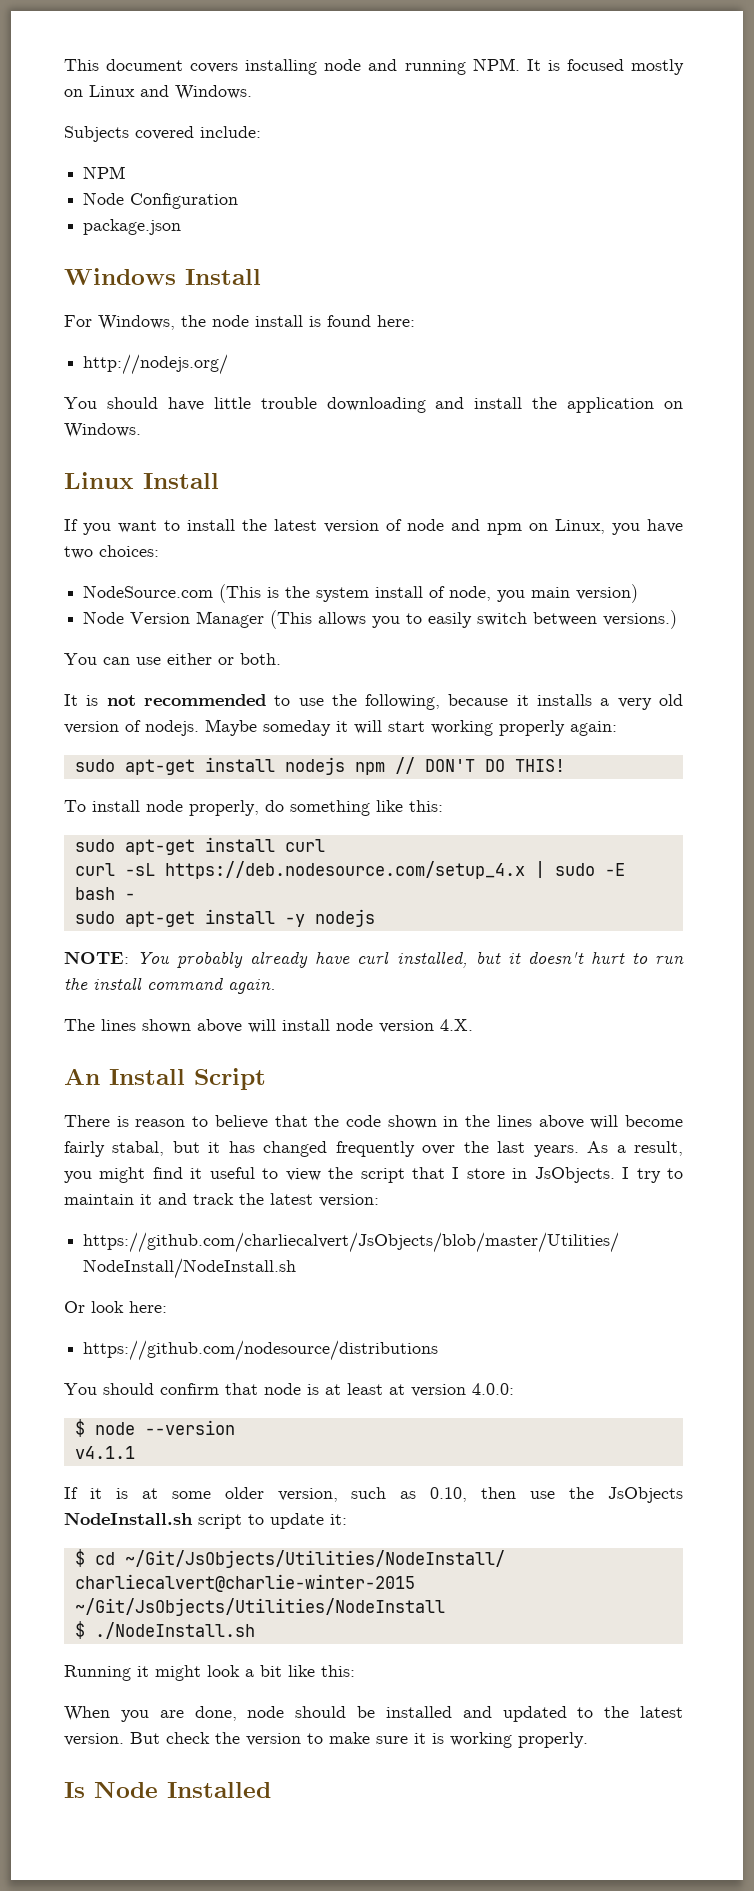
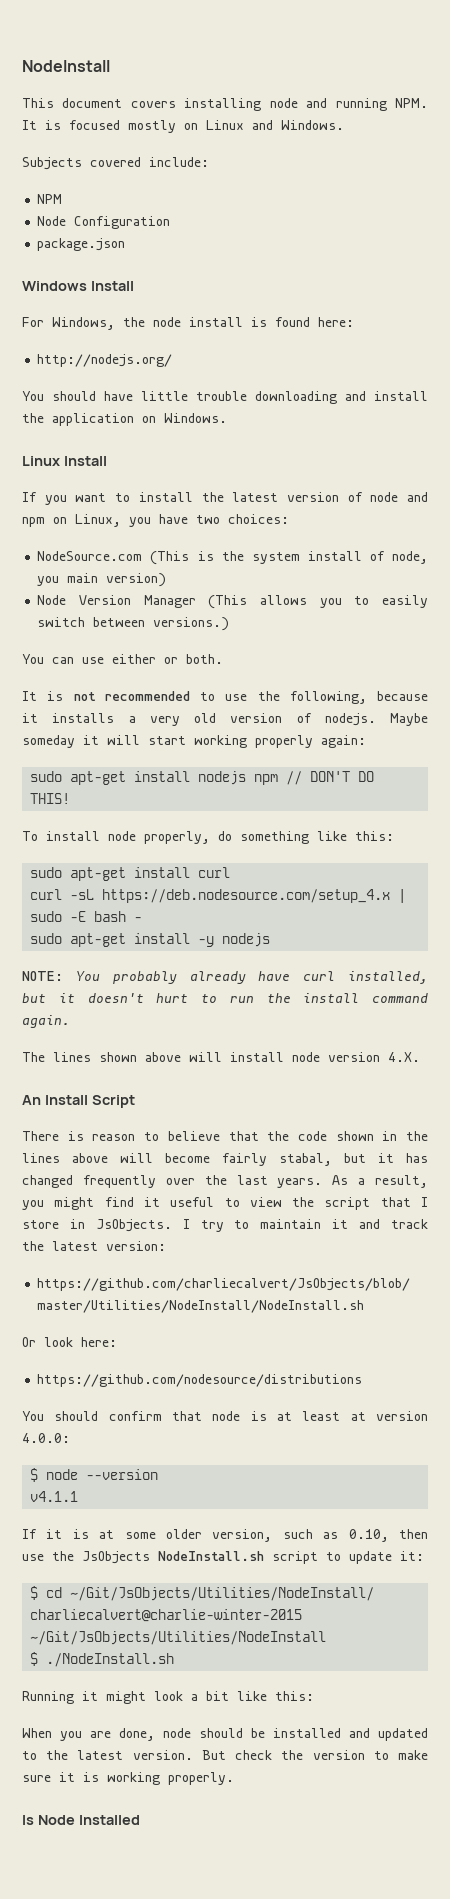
+ NodeInstall

